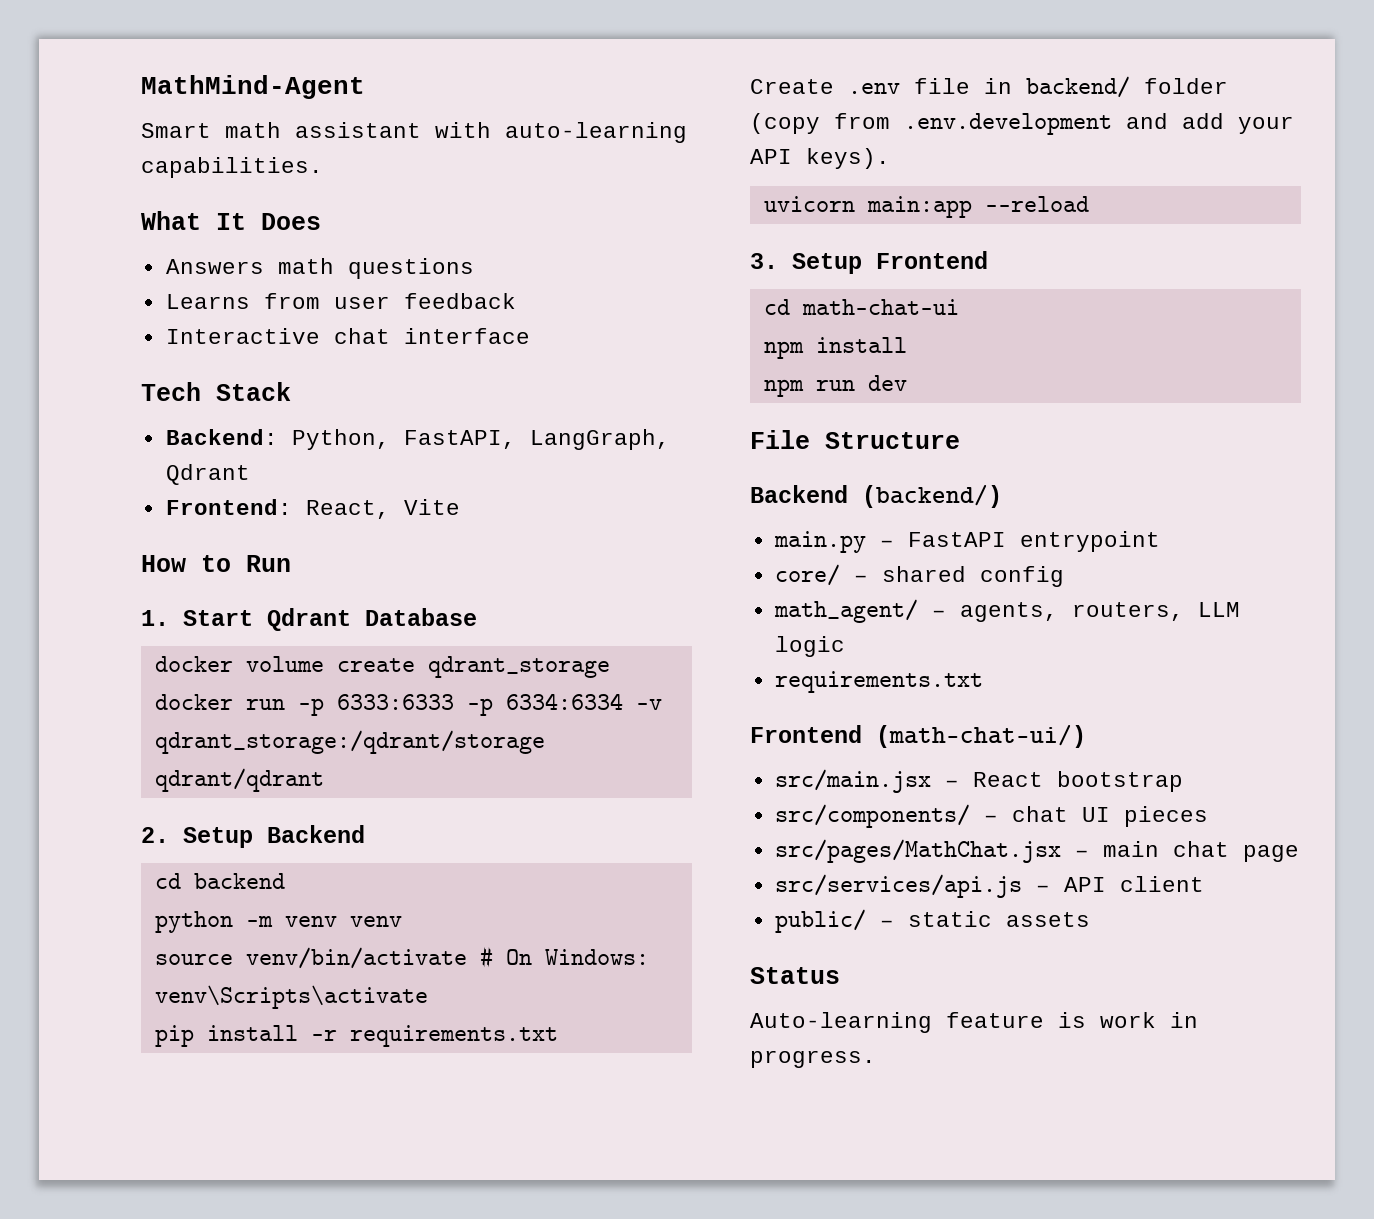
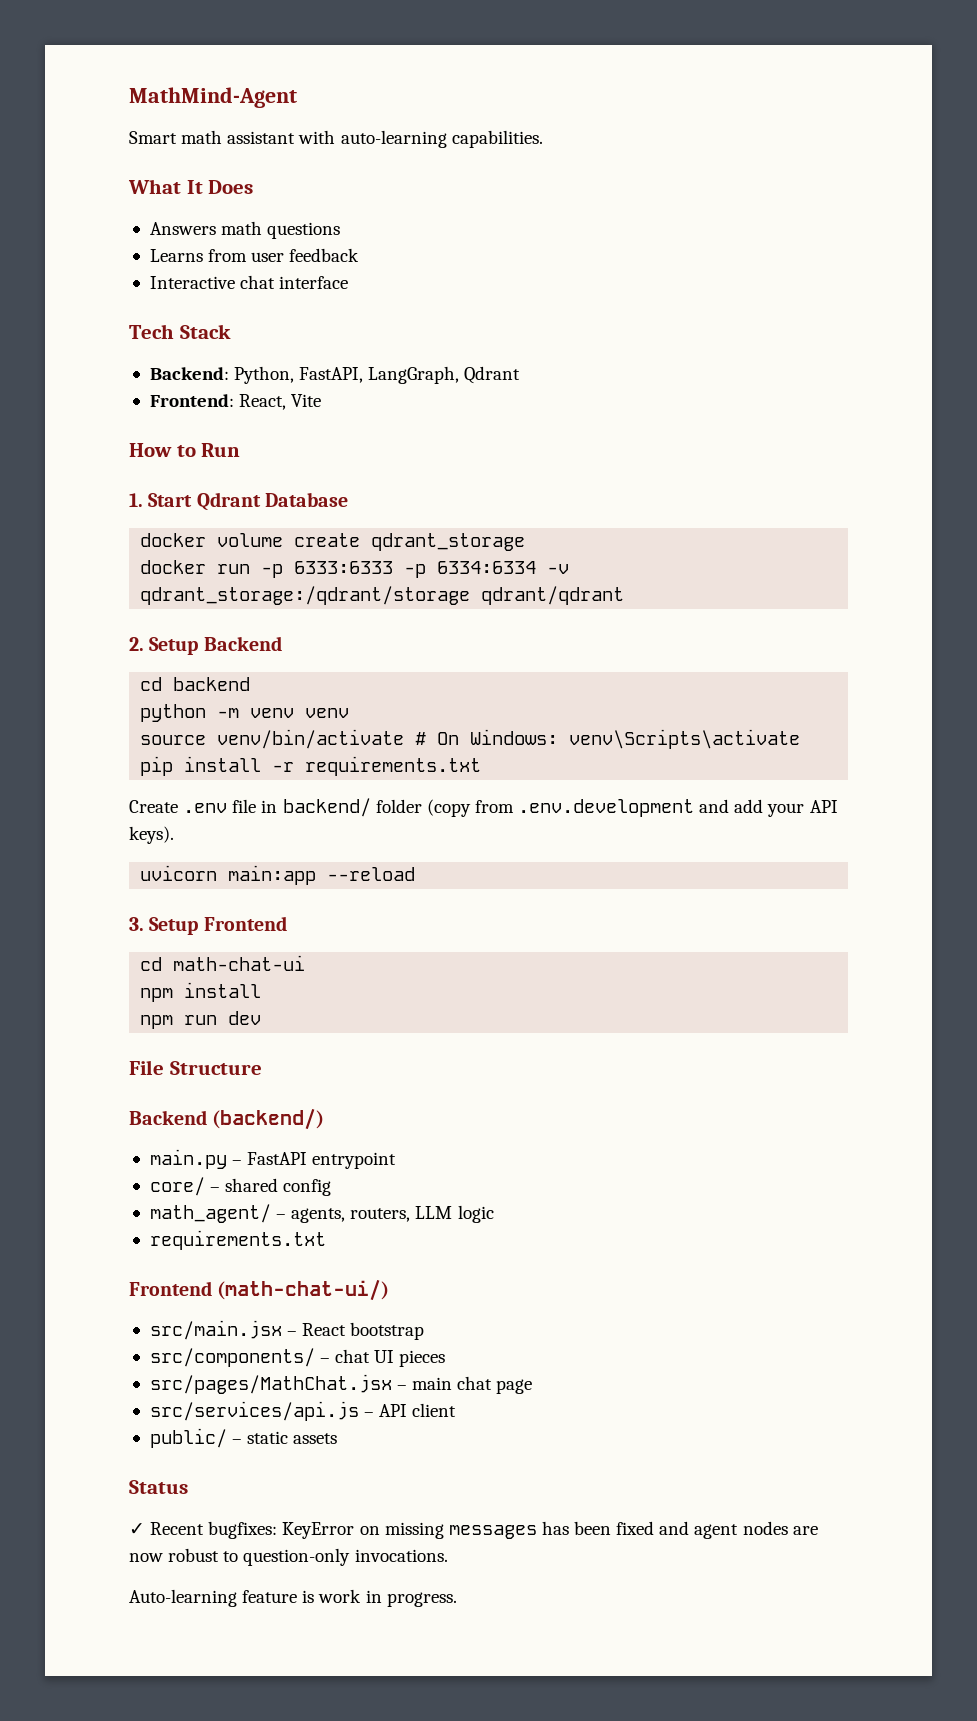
+ ✓ Recent bugfixes: KeyError on missing messages has been fixed and agent nodes are now robust to question-only invocations.

